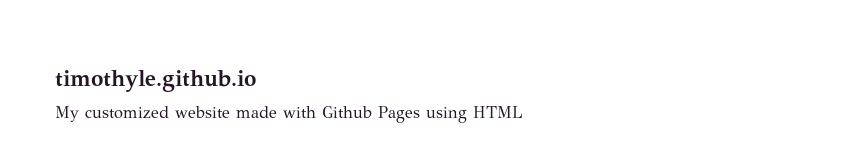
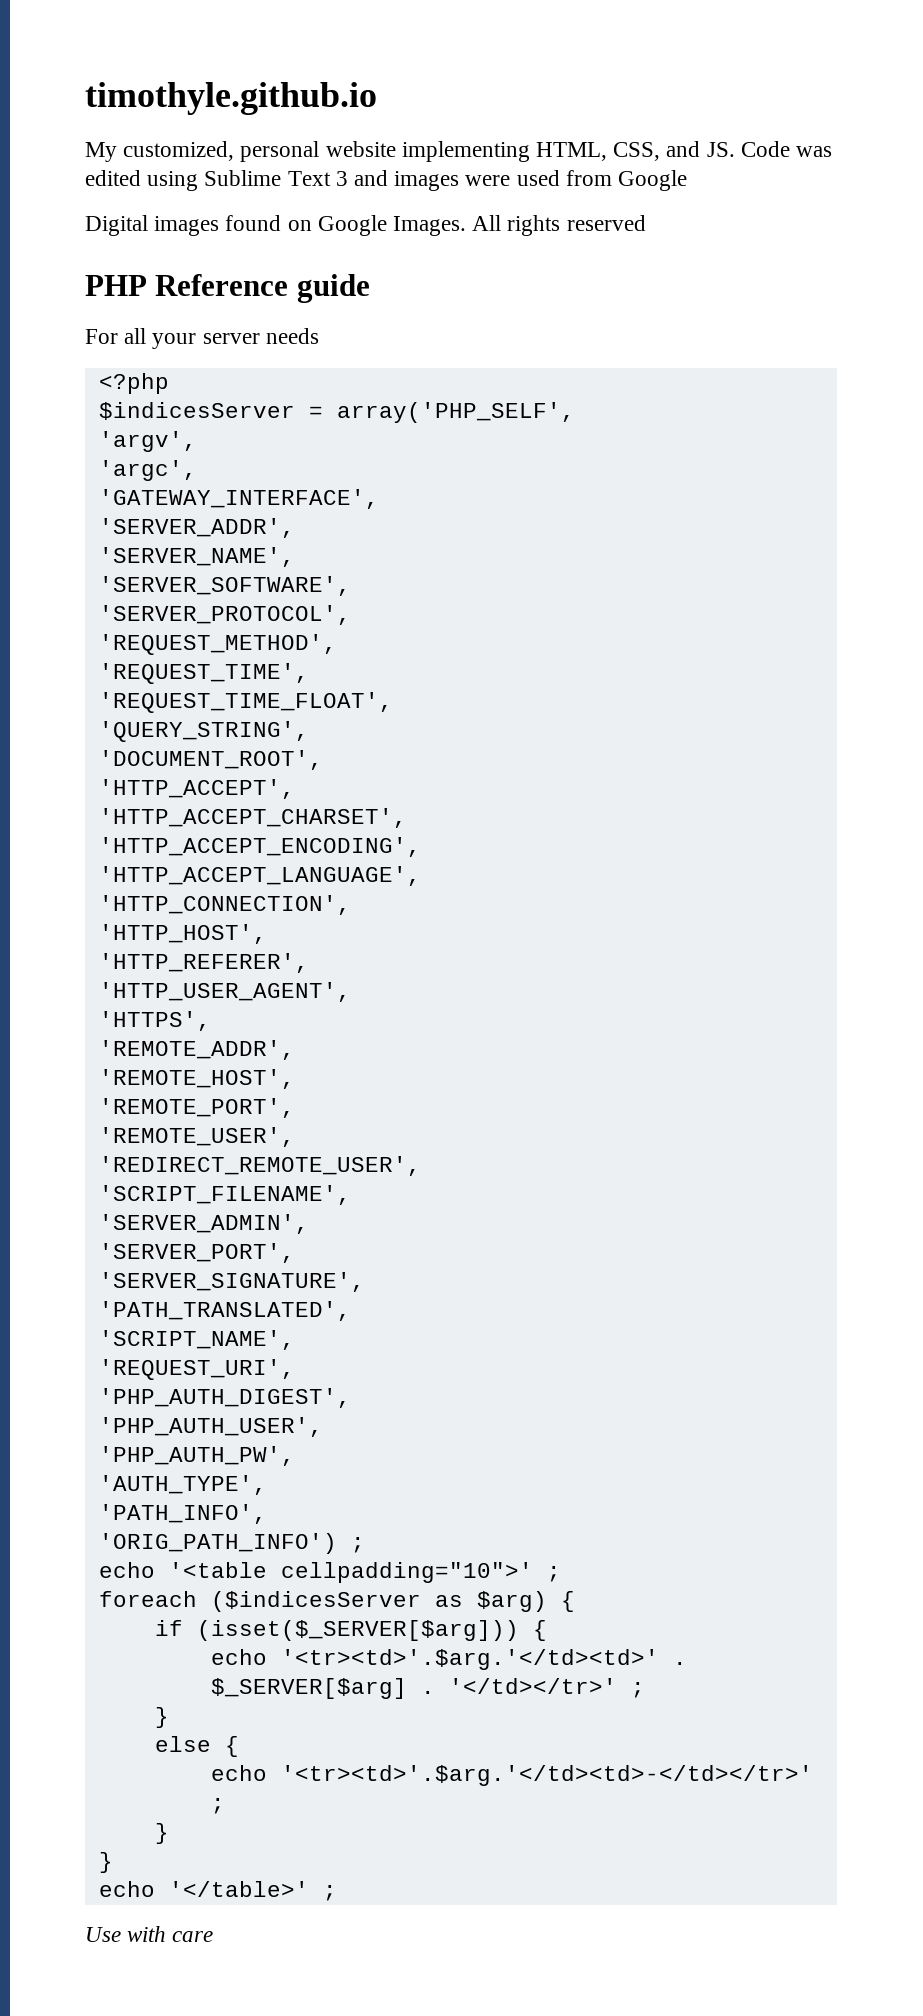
- My customized website made with Github Pages using HTML
+ My customized, personal website implementing HTML, CSS, and JS. Code was edited using Sublime Text 3 and images were used from Google
+ Digital images found on Google Images. All rights reserved
+ PHP Reference guide
+ For all your server needs
+ <?php
+ $indicesServer = array('PHP_SELF',
+ 'argv',
+ 'argc',
+ 'GATEWAY_INTERFACE',
+ 'SERVER_ADDR',
+ 'SERVER_NAME',
+ 'SERVER_SOFTWARE',
+ 'SERVER_PROTOCOL',
+ 'REQUEST_METHOD',
+ 'REQUEST_TIME',
+ 'REQUEST_TIME_FLOAT',
+ 'QUERY_STRING',
+ 'DOCUMENT_ROOT',
+ 'HTTP_ACCEPT',
+ 'HTTP_ACCEPT_CHARSET',
+ 'HTTP_ACCEPT_ENCODING',
+ 'HTTP_ACCEPT_LANGUAGE',
+ 'HTTP_CONNECTION',
+ 'HTTP_HOST',
+ 'HTTP_REFERER',
+ 'HTTP_USER_AGENT',
+ 'HTTPS',
+ 'REMOTE_ADDR',
+ 'REMOTE_HOST',
+ 'REMOTE_PORT',
+ 'REMOTE_USER',
+ 'REDIRECT_REMOTE_USER',
+ 'SCRIPT_FILENAME',
+ 'SERVER_ADMIN',
+ 'SERVER_PORT',
+ 'SERVER_SIGNATURE',
+ 'PATH_TRANSLATED',
+ 'SCRIPT_NAME',
+ 'REQUEST_URI',
+ 'PHP_AUTH_DIGEST',
+ 'PHP_AUTH_USER',
+ 'PHP_AUTH_PW',
+ 'AUTH_TYPE',
+ 'PATH_INFO',
+ 'ORIG_PATH_INFO') ;
+ echo '<table cellpadding="10">' ;
+ foreach ($indicesServer as $arg) {
+ if (isset($_SERVER[$arg])) {
+ echo '<tr><td>'.$arg.'</td><td>' . $_SERVER[$arg] . '</td></tr>' ;
+ }
+ else {
+ echo '<tr><td>'.$arg.'</td><td>-</td></tr>' ;
+ }
+ }
+ echo '</table>' ;
+ Use with care

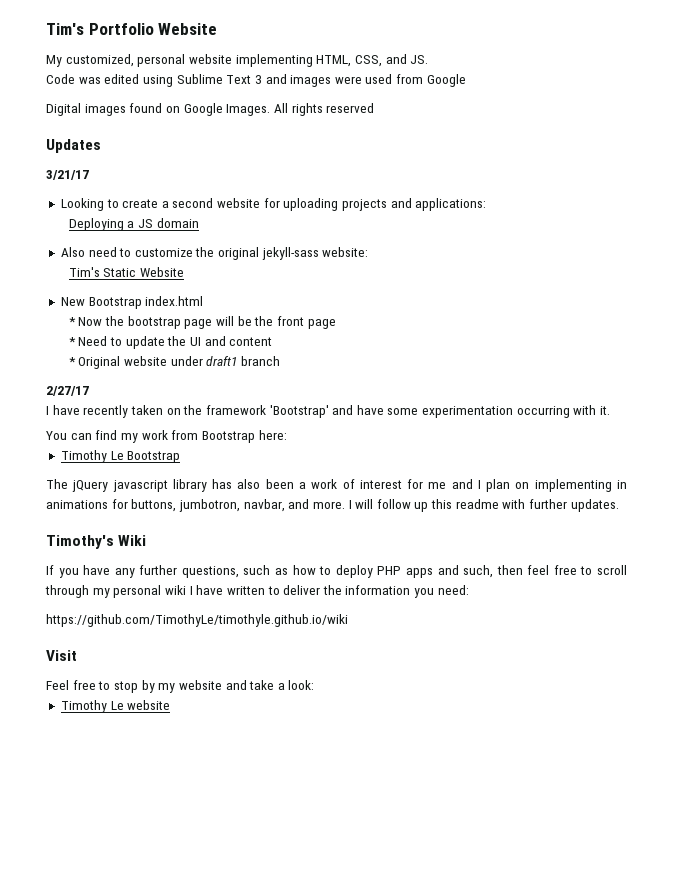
- timothyle.github.io
+ Tim's Portfolio Website
- My customized, personal website implementing HTML, CSS, and JS. Code was edited using Sublime Text 3 and images were used from Google
+ My customized, personal website implementing HTML, CSS, and JS.
+ Code was edited using Sublime Text 3 and images were used from Google
- PHP Reference guide
- For all your server needs
- <?php
- $indicesServer = array('PHP_SELF',
- 'argv',
- 'argc',
- 'GATEWAY_INTERFACE',
- 'SERVER_ADDR',
- 'SERVER_NAME',
- 'SERVER_SOFTWARE',
- 'SERVER_PROTOCOL',
- 'REQUEST_METHOD',
- 'REQUEST_TIME',
- 'REQUEST_TIME_FLOAT',
- 'QUERY_STRING',
- 'DOCUMENT_ROOT',
- 'HTTP_ACCEPT',
- 'HTTP_ACCEPT_CHARSET',
- 'HTTP_ACCEPT_ENCODING',
- 'HTTP_ACCEPT_LANGUAGE',
- 'HTTP_CONNECTION',
- 'HTTP_HOST',
- 'HTTP_REFERER',
- 'HTTP_USER_AGENT',
- 'HTTPS',
- 'REMOTE_ADDR',
- 'REMOTE_HOST',
- 'REMOTE_PORT',
- 'REMOTE_USER',
- 'REDIRECT_REMOTE_USER',
- 'SCRIPT_FILENAME',
- 'SERVER_ADMIN',
- 'SERVER_PORT',
- 'SERVER_SIGNATURE',
- 'PATH_TRANSLATED',
- 'SCRIPT_NAME',
- 'REQUEST_URI',
- 'PHP_AUTH_DIGEST',
- 'PHP_AUTH_USER',
- 'PHP_AUTH_PW',
- 'AUTH_TYPE',
- 'PATH_INFO',
- 'ORIG_PATH_INFO') ;
- echo '<table cellpadding="10">' ;
- foreach ($indicesServer as $arg) {
- if (isset($_SERVER[$arg])) {
- echo '<tr><td>'.$arg.'</td><td>' . $_SERVER[$arg] . '</td></tr>' ;
- }
- else {
- echo '<tr><td>'.$arg.'</td><td>-</td></tr>' ;
- }
- }
- echo '</table>' ;
- Use with care
+ Updates
+ 3/21/17
+ Looking to create a second website for uploading projects and applications:
+ Deploying a JS domain
+ Also need to customize the original jekyll-sass website:
+ Tim's Static Website
+ New Bootstrap index.html
+ * Now the bootstrap page will be the front page
+ * Need to update the UI and content
+ * Original website under draft1 branch
+ 2/27/17
+ I have recently taken on the framework 'Bootstrap' and have some experimentation occurring with it.
+ You can find my work from Bootstrap here:
+ Timothy Le Bootstrap
+ The jQuery javascript library has also been a work of interest for me and I plan on implementing in animations for buttons, jumbotron, navbar, and more. I will follow up this readme with further updates.
+ Timothy's Wiki
+ If you have any further questions, such as how to deploy PHP apps and such, then feel free to scroll through my personal wiki I have written to deliver the information you need:
+ https://github.com/TimothyLe/timothyle.github.io/wiki
+ Visit
+ Feel free to stop by my website and take a look:
+ Timothy Le website

